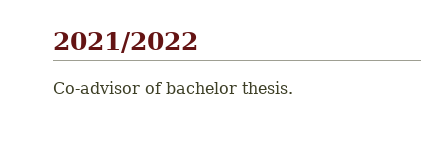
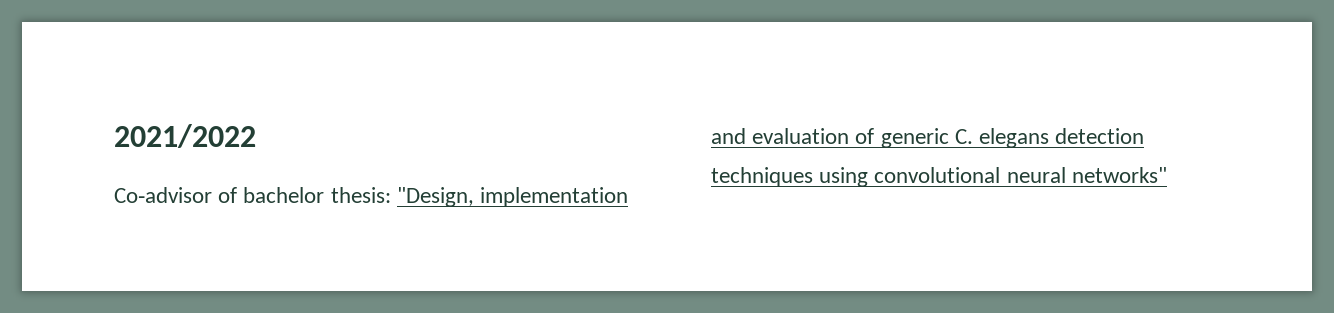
- Co‑advisor of bachelor thesis.
+ Co‑advisor of bachelor thesis: "Design, implementation and evaluation of generic C. elegans detection techniques using convolutional neural networks"

